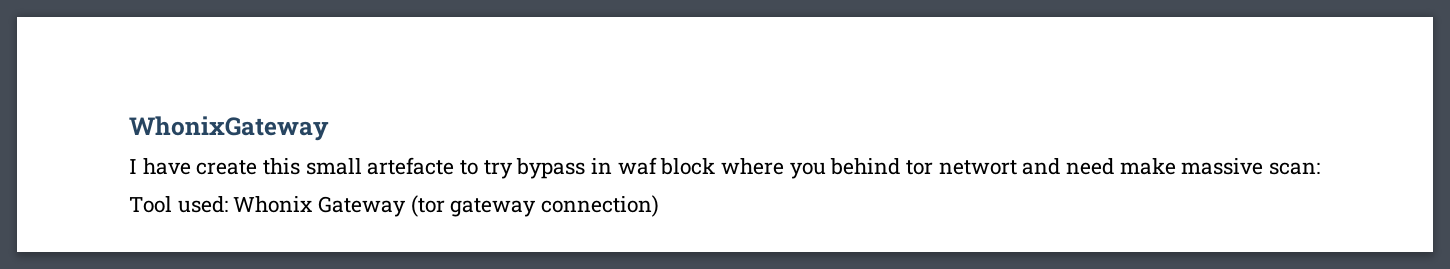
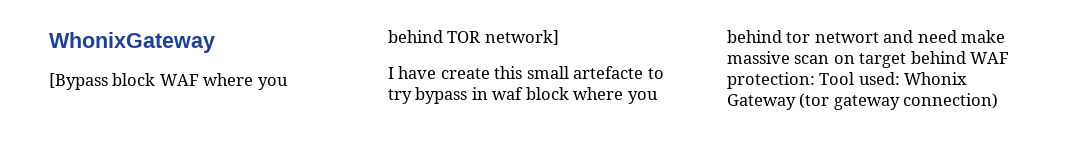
+ [Bypass block WAF where you behind TOR network]
- I have create this small artefacte to try bypass in waf block where you behind tor networt and need make massive scan:
- Tool used: Whonix Gateway (tor gateway connection)
+ I have create this small artefacte to try bypass in waf block where you behind tor networt and need make massive scan on target behind WAF protection: Tool used: Whonix Gateway (tor gateway connection)

